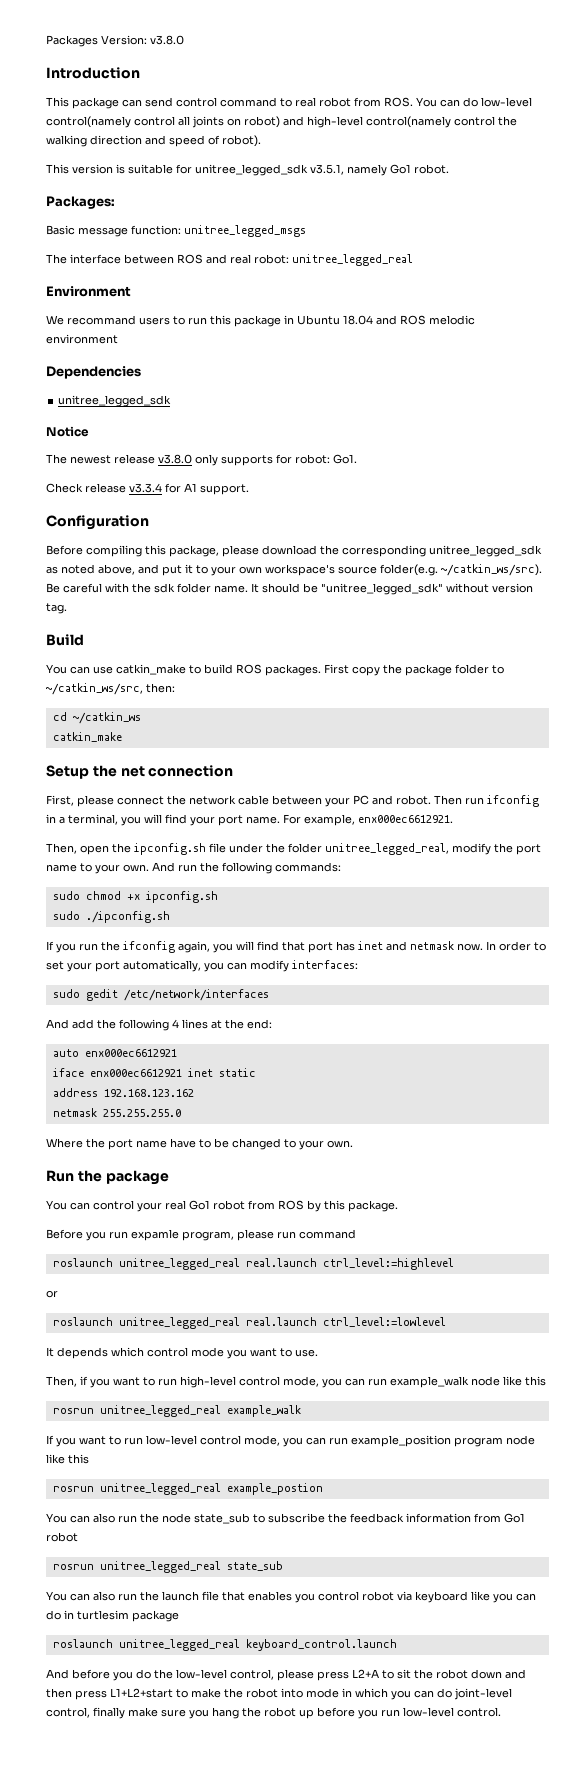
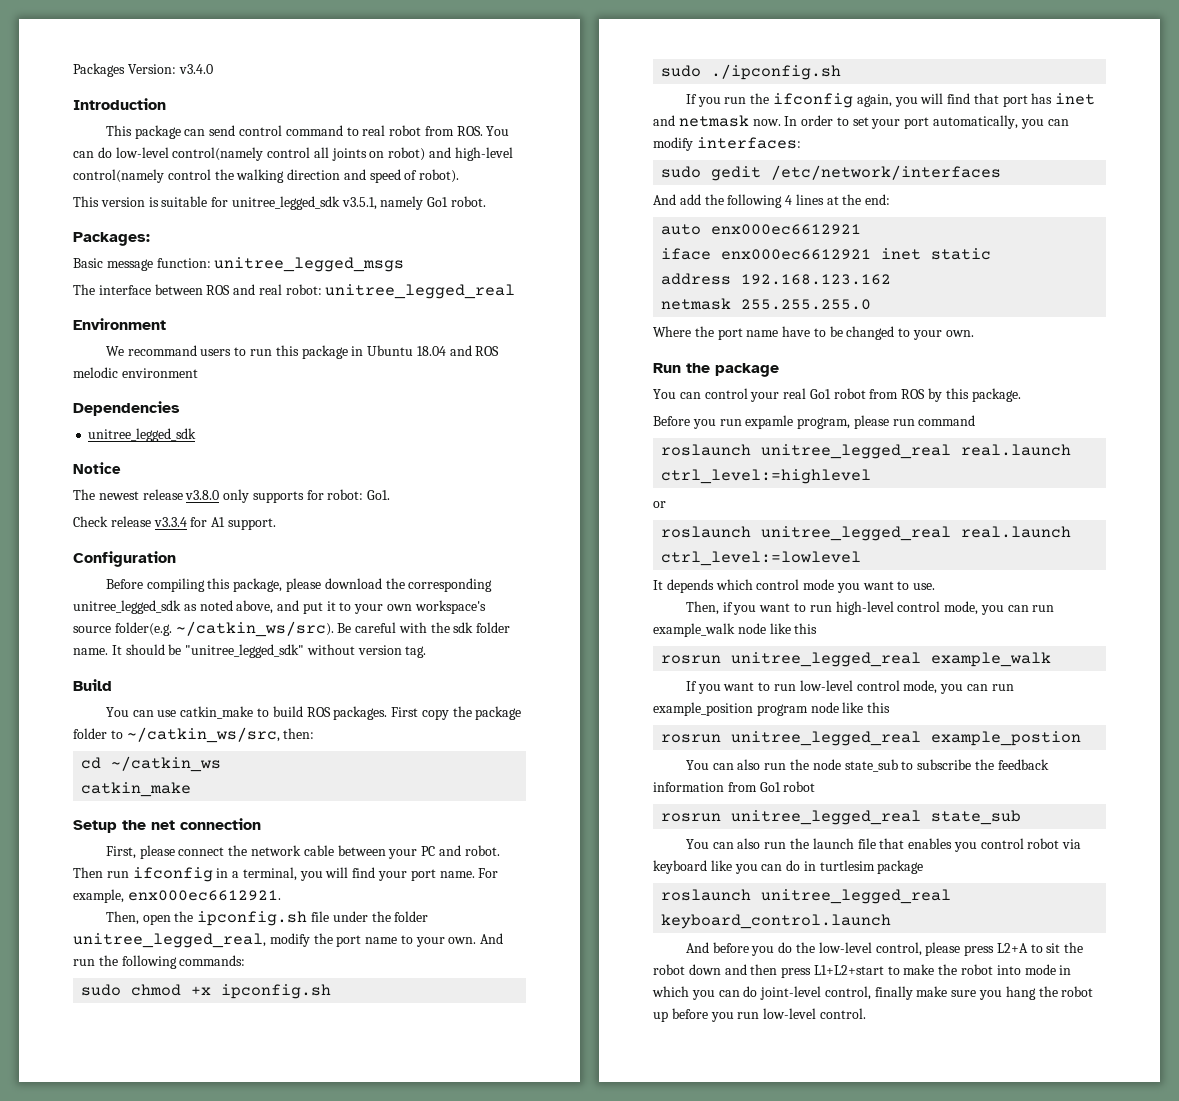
- Packages Version: v3.8.0
+ Packages Version: v3.4.0

